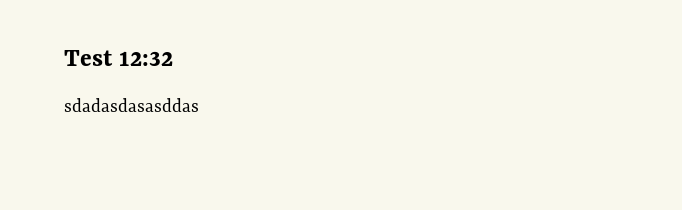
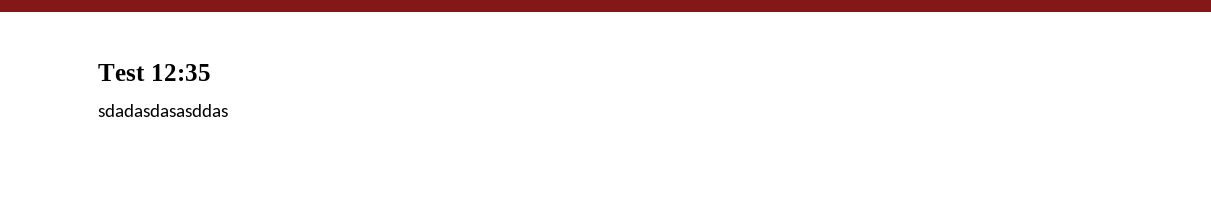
- Test 12:32
+ Test 12:35

